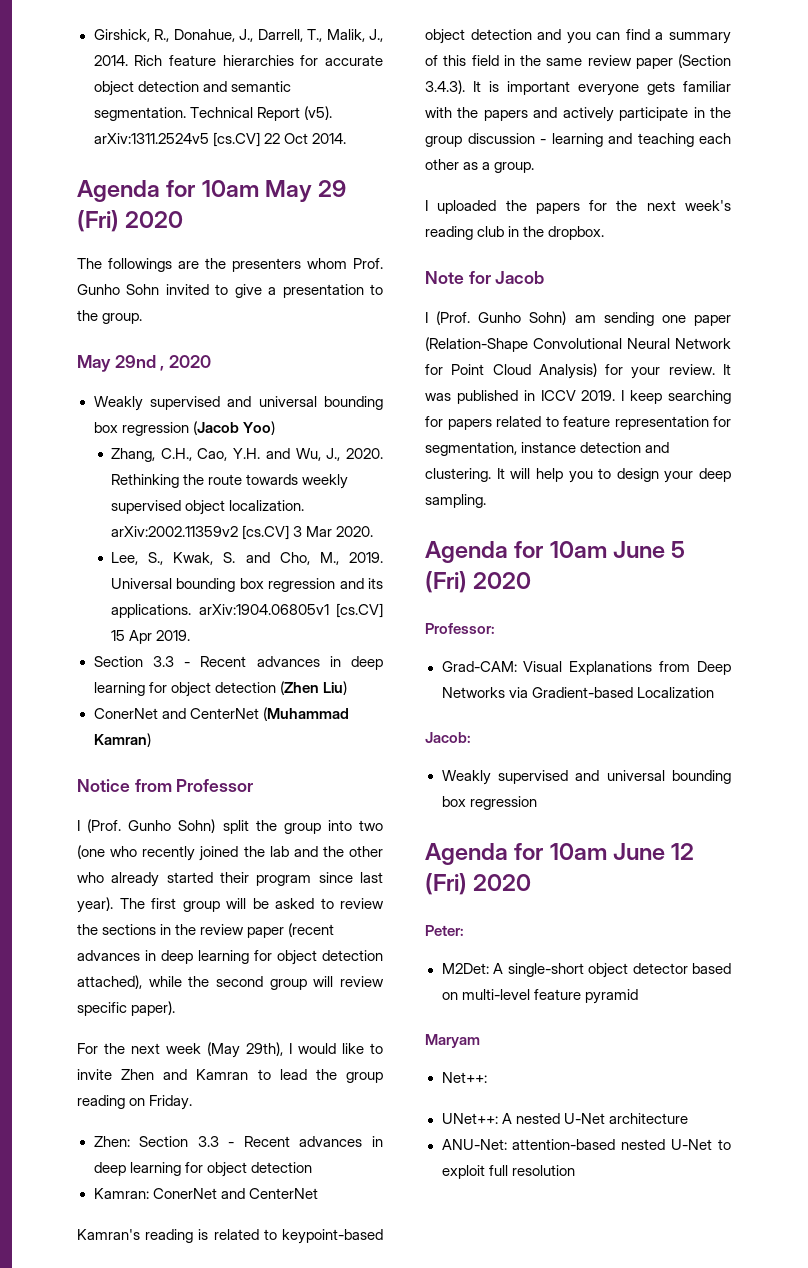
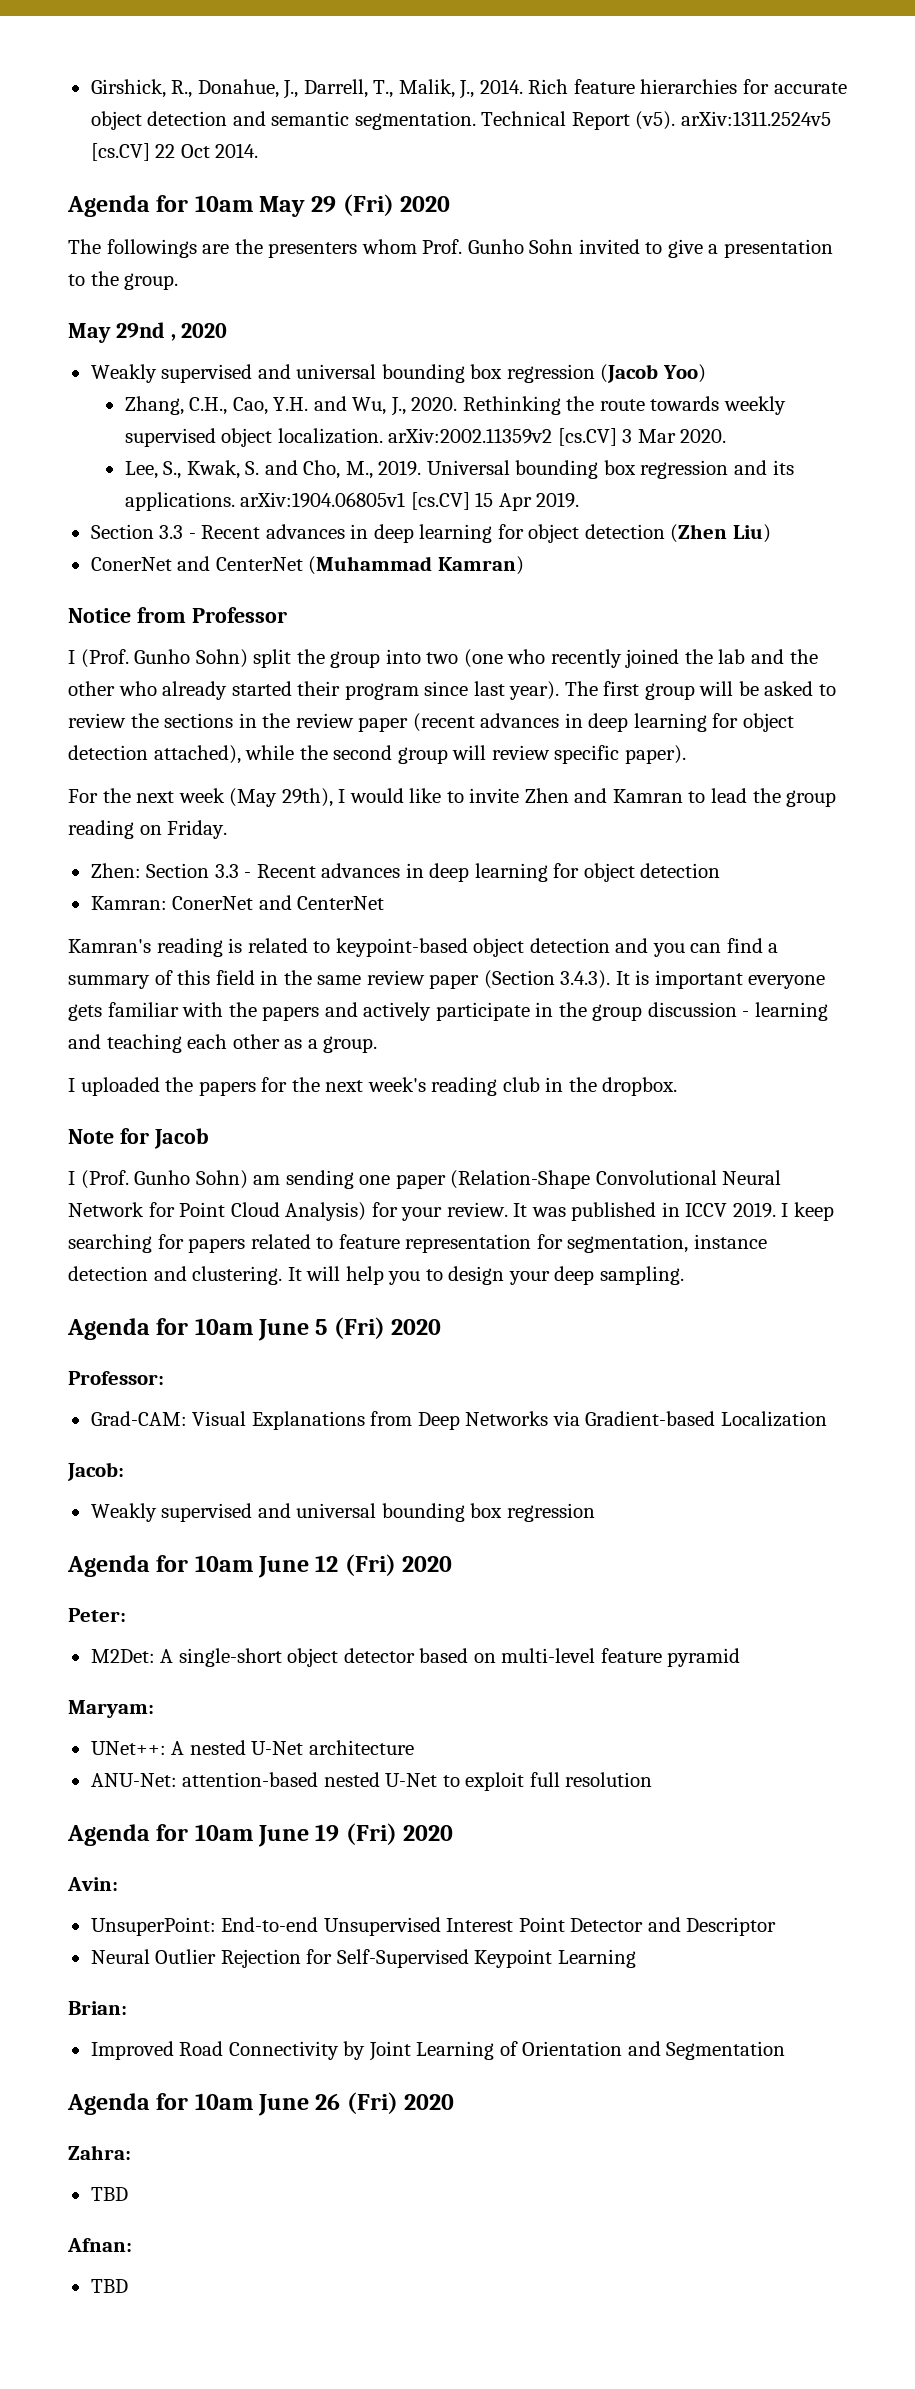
- Maryam
- Net++:
+ Maryam:
+ Agenda for 10am June 19 (Fri) 2020
+ Avin:
+ UnsuperPoint: End-to-end Unsupervised Interest Point Detector and Descriptor
+ Neural Outlier Rejection for Self-Supervised Keypoint Learning
+ Brian:
+ Improved Road Connectivity by Joint Learning of Orientation and Segmentation
+ Agenda for 10am June 26 (Fri) 2020
+ Zahra:
+ TBD
+ Afnan:
+ TBD

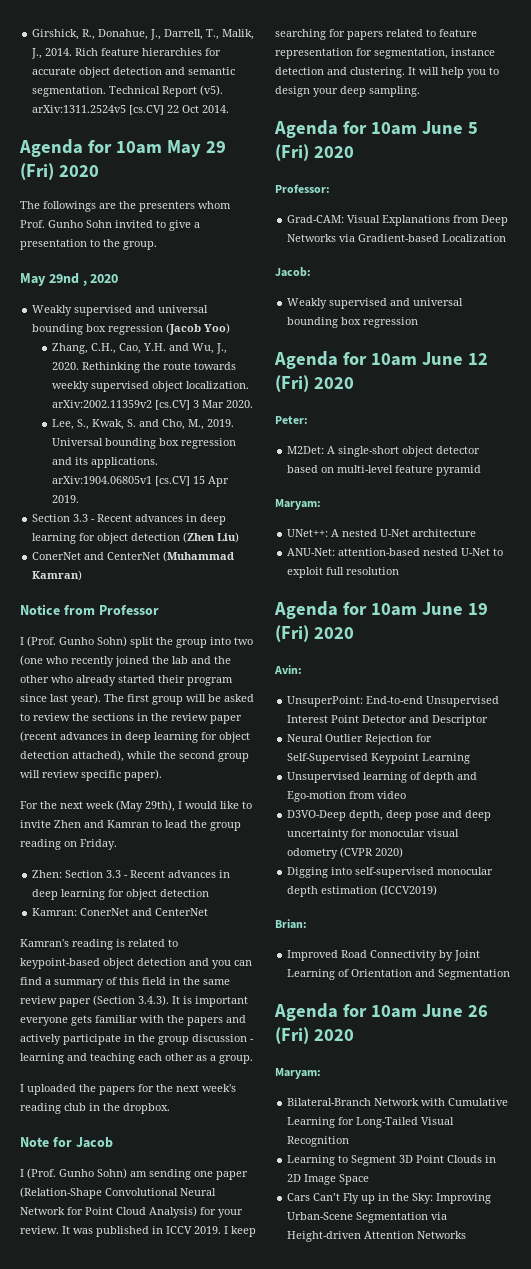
+ Unsupervised learning of depth and Ego-motion from video
+ D3VO-Deep depth, deep pose and deep uncertainty for monocular visual odometry (CVPR 2020)
+ Digging into self-supervised monocular depth estimation (ICCV2019)
  Agenda for 10am June 26 (Fri) 2020
- Zahra:
- TBD
- Afnan:
- TBD
+ Maryam:
+ Bilateral-Branch Network with Cumulative Learning for Long-Tailed Visual Recognition
+ Learning to Segment 3D Point Clouds in 2D Image Space
+ Cars Can’t Fly up in the Sky: Improving Urban-Scene Segmentation via Height-driven Attention Networks

